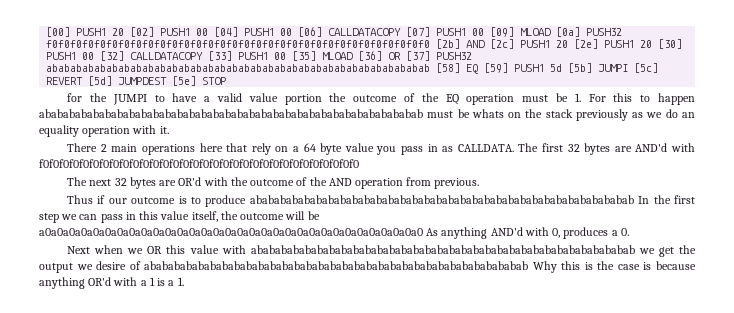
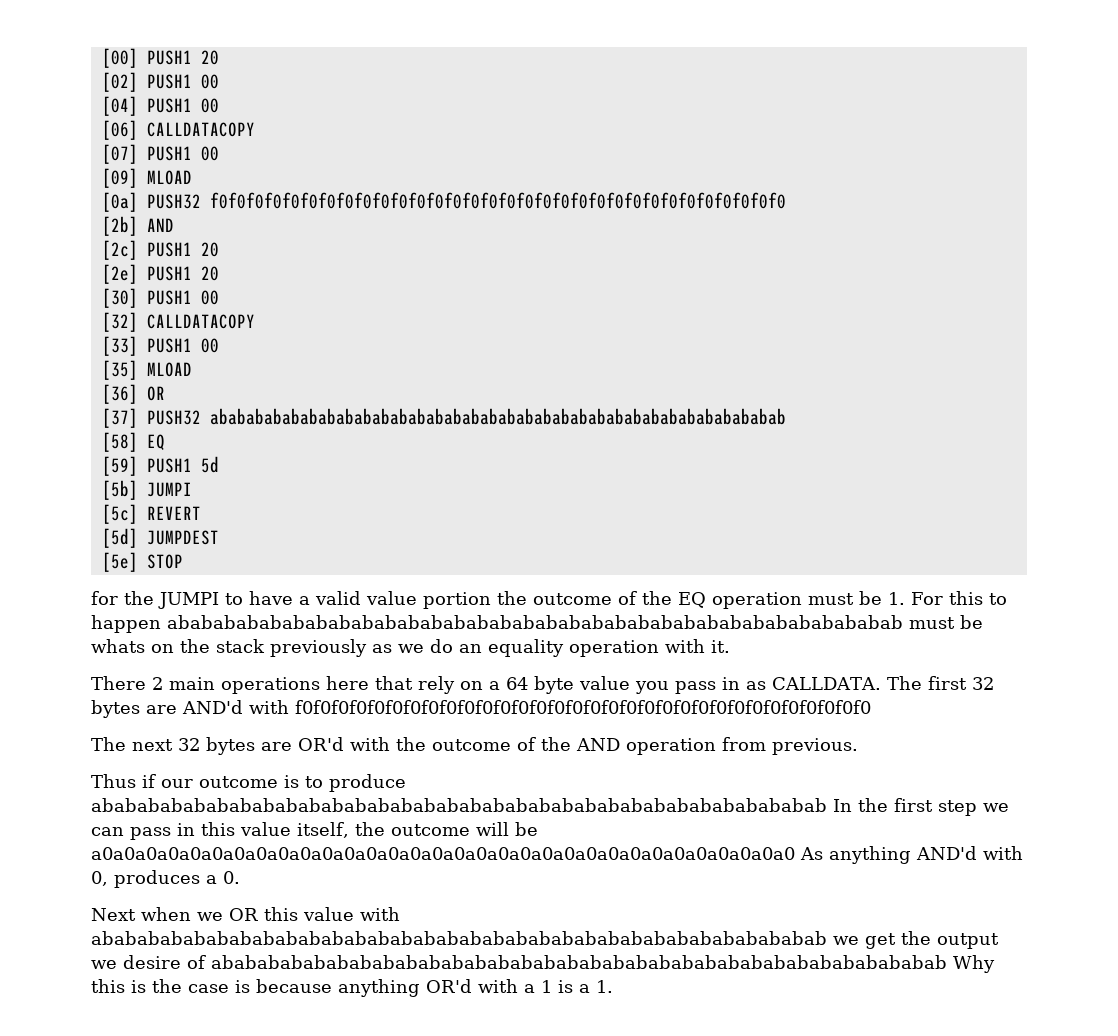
- [00] PUSH1 20 [02] PUSH1 00 [04] PUSH1 00 [06] CALLDATACOPY [07] PUSH1 00 [09] MLOAD [0a] PUSH32 f0f0f0f0f0f0f0f0f0f0f0f0f0f0f0f0f0f0f0f0f0f0f0f0f0f0f0f0f0f0f0f0 [2b] AND [2c] PUSH1 20 [2e] PUSH1 20 [30] PUSH1 00 [32] CALLDATACOPY [33] PUSH1 00 [35] MLOAD [36] OR [37] PUSH32 abababababababababababababababababababababababababababababababab [58] EQ [59] PUSH1 5d [5b] JUMPI [5c] REVERT [5d] JUMPDEST [5e] STOP
+ [00] PUSH1 20
+ [02] PUSH1 00
+ [04] PUSH1 00
+ [06] CALLDATACOPY
+ [07] PUSH1 00
+ [09] MLOAD
+ [0a] PUSH32 f0f0f0f0f0f0f0f0f0f0f0f0f0f0f0f0f0f0f0f0f0f0f0f0f0f0f0f0f0f0f0f0
+ [2b] AND
+ [2c] PUSH1 20
+ [2e] PUSH1 20
+ [30] PUSH1 00
+ [32] CALLDATACOPY
+ [33] PUSH1 00
+ [35] MLOAD
+ [36] OR
+ [37] PUSH32 abababababababababababababababababababababababababababababababab
+ [58] EQ
+ [59] PUSH1 5d
+ [5b] JUMPI
+ [5c] REVERT
+ [5d] JUMPDEST
+ [5e] STOP

